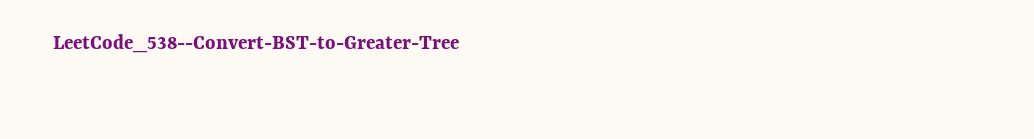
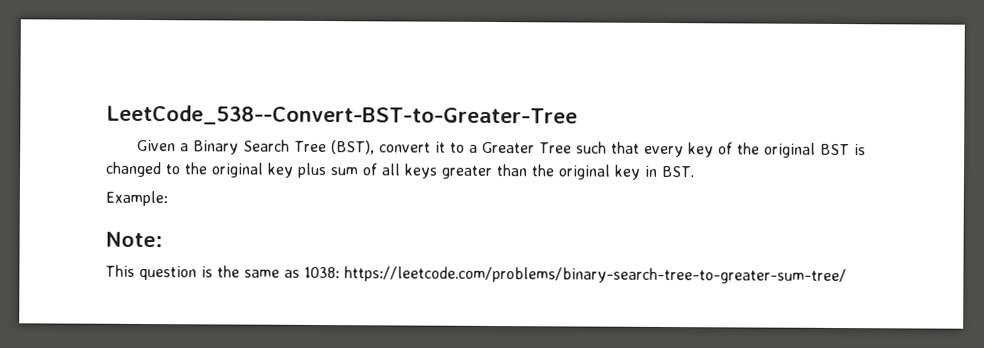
+ Given a Binary Search Tree (BST), convert it to a Greater Tree such that every key of the original BST is changed to the original key plus sum of all keys greater than the original key in BST.
+ Example:
+ Note:
+ This question is the same as 1038: https://leetcode.com/problems/binary-search-tree-to-greater-sum-tree/

